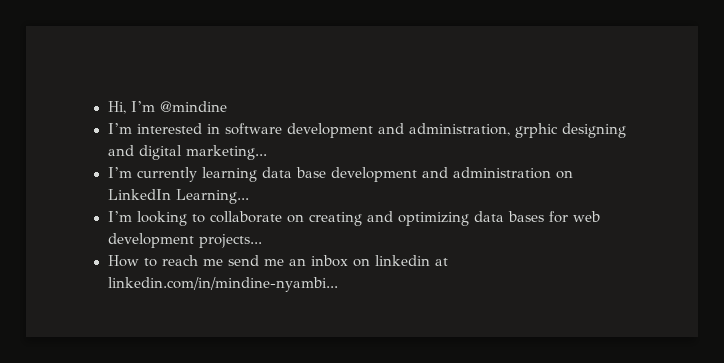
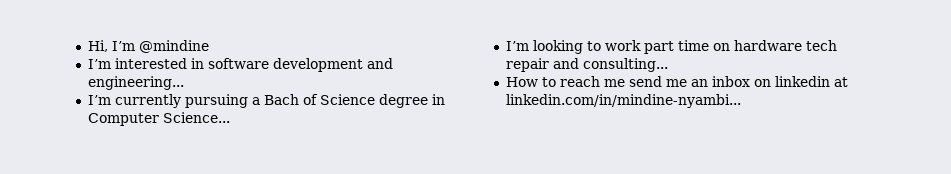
- I’m interested in software development and administration, grphic designing and digital marketing...
- I’m currently learning data base development and administration on LinkedIn Learning...
- I’m looking to collaborate on creating and optimizing data bases for web development projects...
+ I’m interested in software development and engineering...
+ I’m currently pursuing a Bach of Science degree in Computer Science...
+ I’m looking to work part time on hardware tech repair and consulting...

